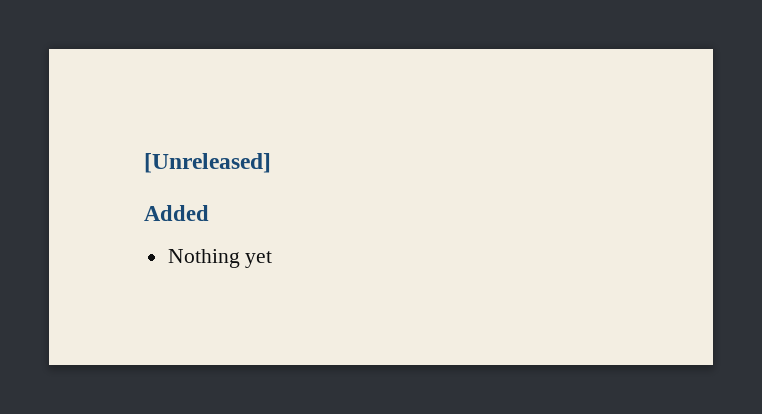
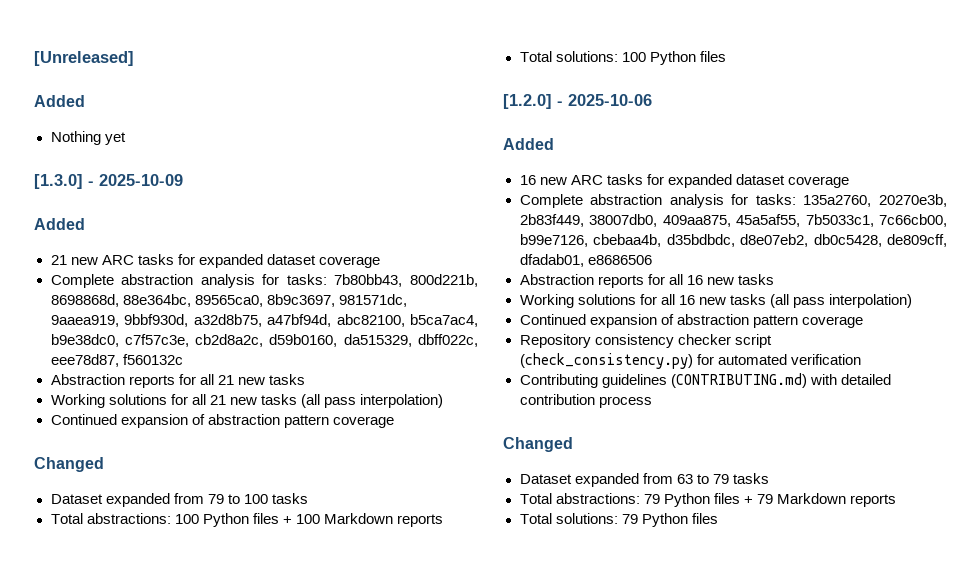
+ [1.3.0] - 2025-10-09
+ Added
+ 21 new ARC tasks for expanded dataset coverage
+ Complete abstraction analysis for tasks: 7b80bb43, 800d221b, 8698868d, 88e364bc, 89565ca0, 8b9c3697, 981571dc, 9aaea919, 9bbf930d, a32d8b75, a47bf94d, abc82100, b5ca7ac4, b9e38dc0, c7f57c3e, cb2d8a2c, d59b0160, da515329, dbff022c, eee78d87, f560132c
+ Abstraction reports for all 21 new tasks
+ Working solutions for all 21 new tasks (all pass interpolation)
+ Continued expansion of abstraction pattern coverage
+ Changed
+ Dataset expanded from 79 to 100 tasks
+ Total abstractions: 100 Python files + 100 Markdown reports
+ Total solutions: 100 Python files
+ [1.2.0] - 2025-10-06
+ Added
+ 16 new ARC tasks for expanded dataset coverage
+ Complete abstraction analysis for tasks: 135a2760, 20270e3b, 2b83f449, 38007db0, 409aa875, 45a5af55, 7b5033c1, 7c66cb00, b99e7126, cbebaa4b, d35bdbdc, d8e07eb2, db0c5428, de809cff, dfadab01, e8686506
+ Abstraction reports for all 16 new tasks
+ Working solutions for all 16 new tasks (all pass interpolation)
+ Continued expansion of abstraction pattern coverage
+ Repository consistency checker script (check_consistency.py) for automated verification
+ Contributing guidelines (CONTRIBUTING.md) with detailed contribution process
+ Changed
+ Dataset expanded from 63 to 79 tasks
+ Total abstractions: 79 Python files + 79 Markdown reports
+ Total solutions: 79 Python files

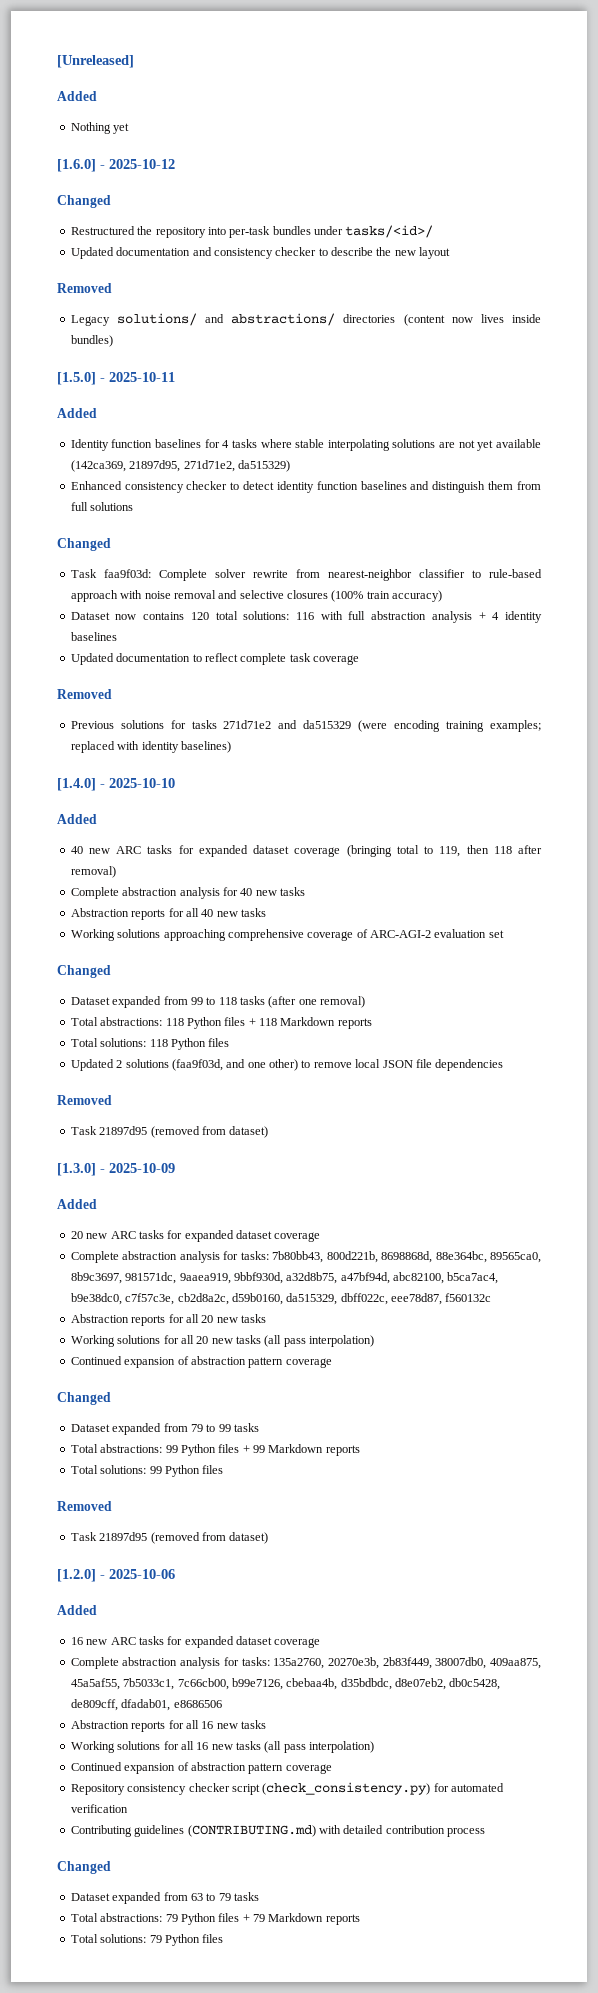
+ [1.6.0] - 2025-10-12
+ Changed
+ Restructured the repository into per-task bundles under tasks/<id>/
+ Updated documentation and consistency checker to describe the new layout
+ Removed
+ Legacy solutions/ and abstractions/ directories (content now lives inside bundles)
+ [1.5.0] - 2025-10-11
+ Added
+ Identity function baselines for 4 tasks where stable interpolating solutions are not yet available (142ca369, 21897d95, 271d71e2, da515329)
+ Enhanced consistency checker to detect identity function baselines and distinguish them from full solutions
+ Changed
+ Task faa9f03d: Complete solver rewrite from nearest-neighbor classifier to rule-based approach with noise removal and selective closures (100% train accuracy)
+ Dataset now contains 120 total solutions: 116 with full abstraction analysis + 4 identity baselines
+ Updated documentation to reflect complete task coverage
+ Removed
+ Previous solutions for tasks 271d71e2 and da515329 (were encoding training examples; replaced with identity baselines)
+ [1.4.0] - 2025-10-10
+ Added
+ 40 new ARC tasks for expanded dataset coverage (bringing total to 119, then 118 after removal)
+ Complete abstraction analysis for 40 new tasks
+ Abstraction reports for all 40 new tasks
+ Working solutions approaching comprehensive coverage of ARC-AGI-2 evaluation set
+ Changed
+ Dataset expanded from 99 to 118 tasks (after one removal)
+ Total abstractions: 118 Python files + 118 Markdown reports
+ Total solutions: 118 Python files
+ Updated 2 solutions (faa9f03d, and one other) to remove local JSON file dependencies
+ Removed
+ Task 21897d95 (removed from dataset)
- 21 new ARC tasks for expanded dataset coverage
+ 20 new ARC tasks for expanded dataset coverage
- Abstraction reports for all 21 new tasks
- Working solutions for all 21 new tasks (all pass interpolation)
+ Abstraction reports for all 20 new tasks
+ Working solutions for all 20 new tasks (all pass interpolation)
- Dataset expanded from 79 to 100 tasks
- Total abstractions: 100 Python files + 100 Markdown reports
- Total solutions: 100 Python files
+ Dataset expanded from 79 to 99 tasks
+ Total abstractions: 99 Python files + 99 Markdown reports
+ Total solutions: 99 Python files
+ Removed
+ Task 21897d95 (removed from dataset)

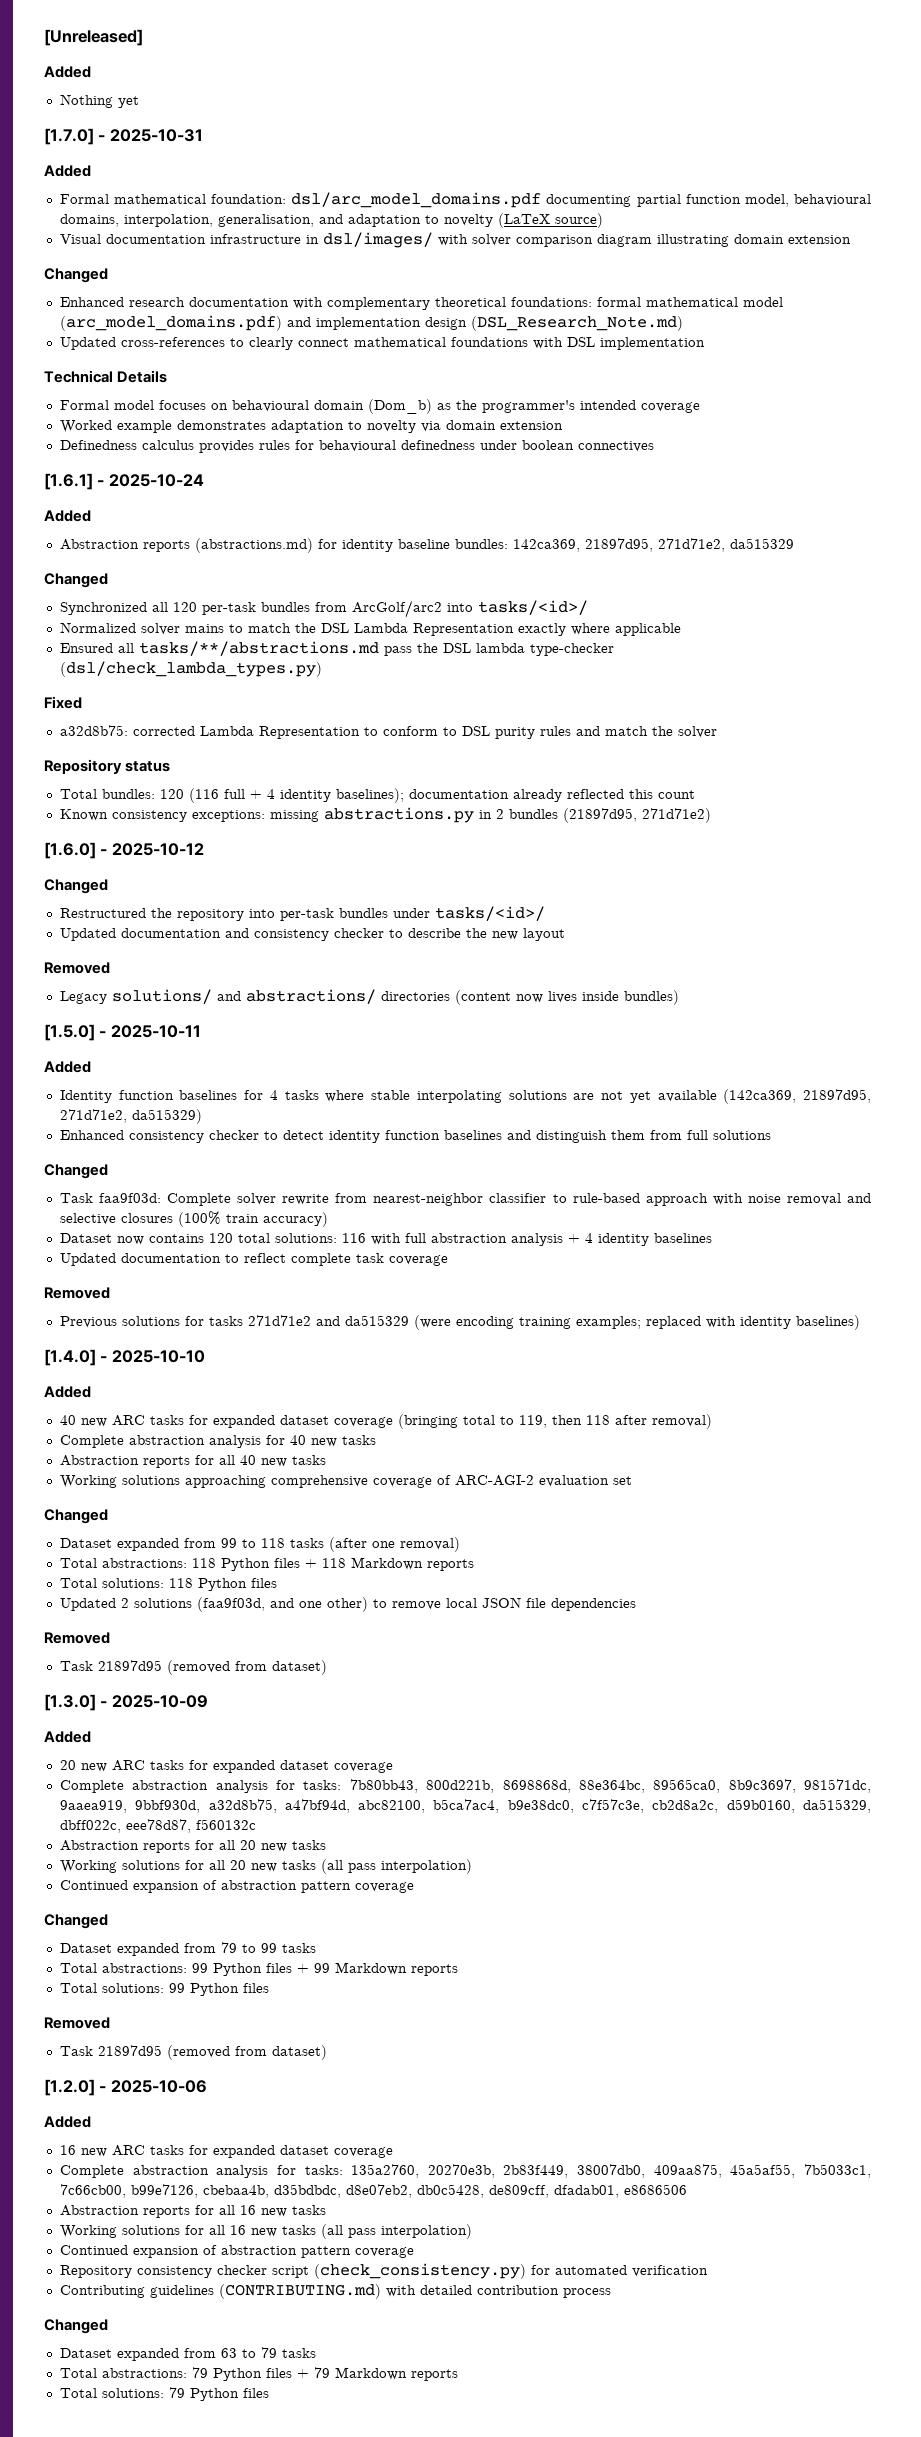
+ [1.7.0] - 2025-10-31
+ Added
+ Formal mathematical foundation: dsl/arc_model_domains.pdf documenting partial function model, behavioural domains, interpolation, generalisation, and adaptation to novelty (LaTeX source)
+ Visual documentation infrastructure in dsl/images/ with solver comparison diagram illustrating domain extension
+ Changed
+ Enhanced research documentation with complementary theoretical foundations: formal mathematical model (arc_model_domains.pdf) and implementation design (DSL_Research_Note.md)
+ Updated cross-references to clearly connect mathematical foundations with DSL implementation
+ Technical Details
+ Formal model focuses on behavioural domain (Dom_b) as the programmer's intended coverage
+ Worked example demonstrates adaptation to novelty via domain extension
+ Definedness calculus provides rules for behavioural definedness under boolean connectives
+ [1.6.1] - 2025-10-24
+ Added
+ Abstraction reports (abstractions.md) for identity baseline bundles: 142ca369, 21897d95, 271d71e2, da515329
+ Changed
+ Synchronized all 120 per-task bundles from ArcGolf/arc2 into tasks/<id>/
+ Normalized solver mains to match the DSL Lambda Representation exactly where applicable
+ Ensured all tasks/**/abstractions.md pass the DSL lambda type-checker (dsl/check_lambda_types.py)
+ Fixed
+ a32d8b75: corrected Lambda Representation to conform to DSL purity rules and match the solver
+ Repository status
+ Total bundles: 120 (116 full + 4 identity baselines); documentation already reflected this count
+ Known consistency exceptions: missing abstractions.py in 2 bundles (21897d95, 271d71e2)

